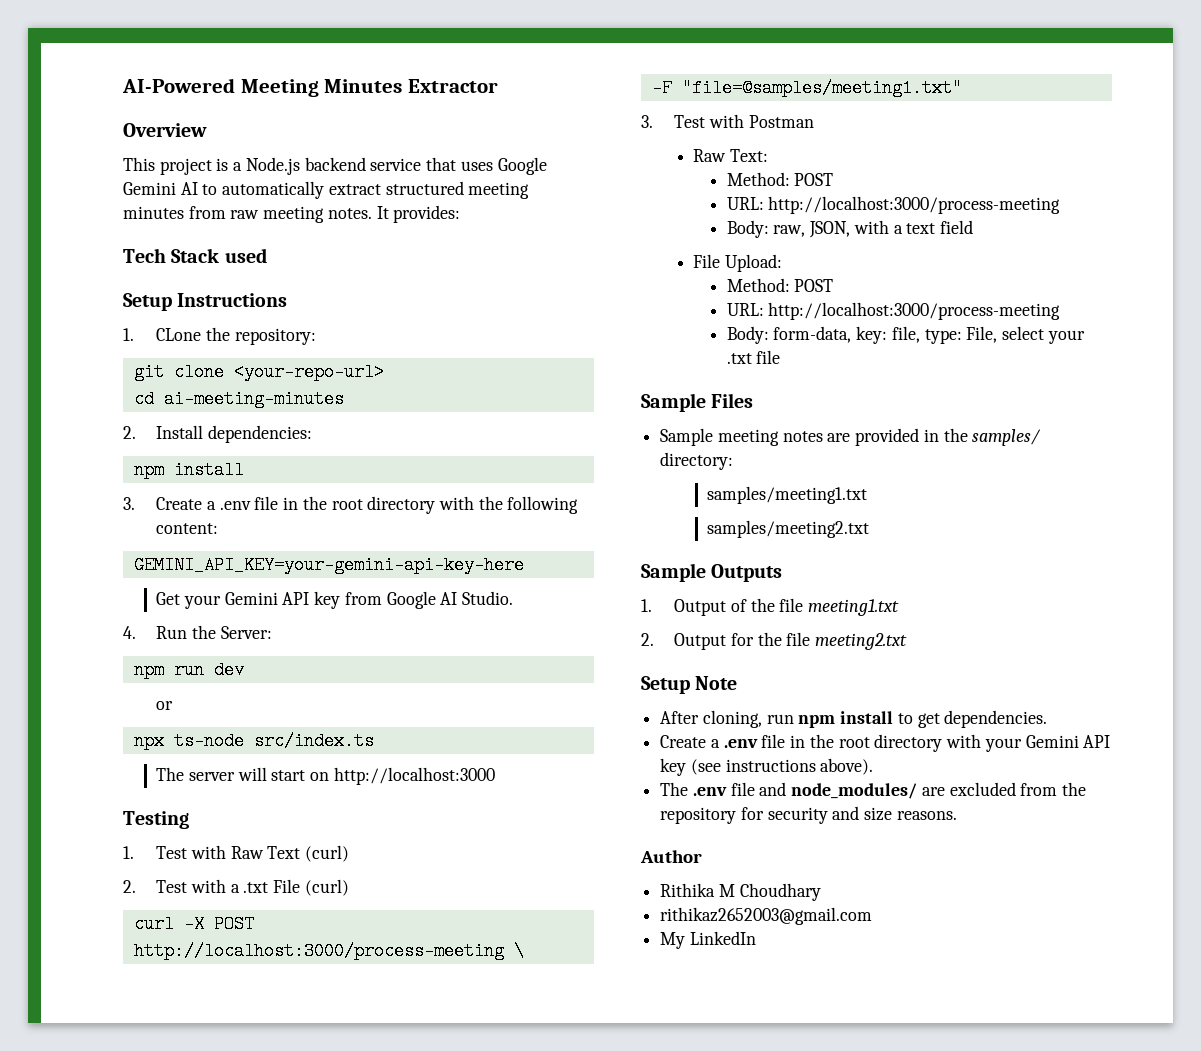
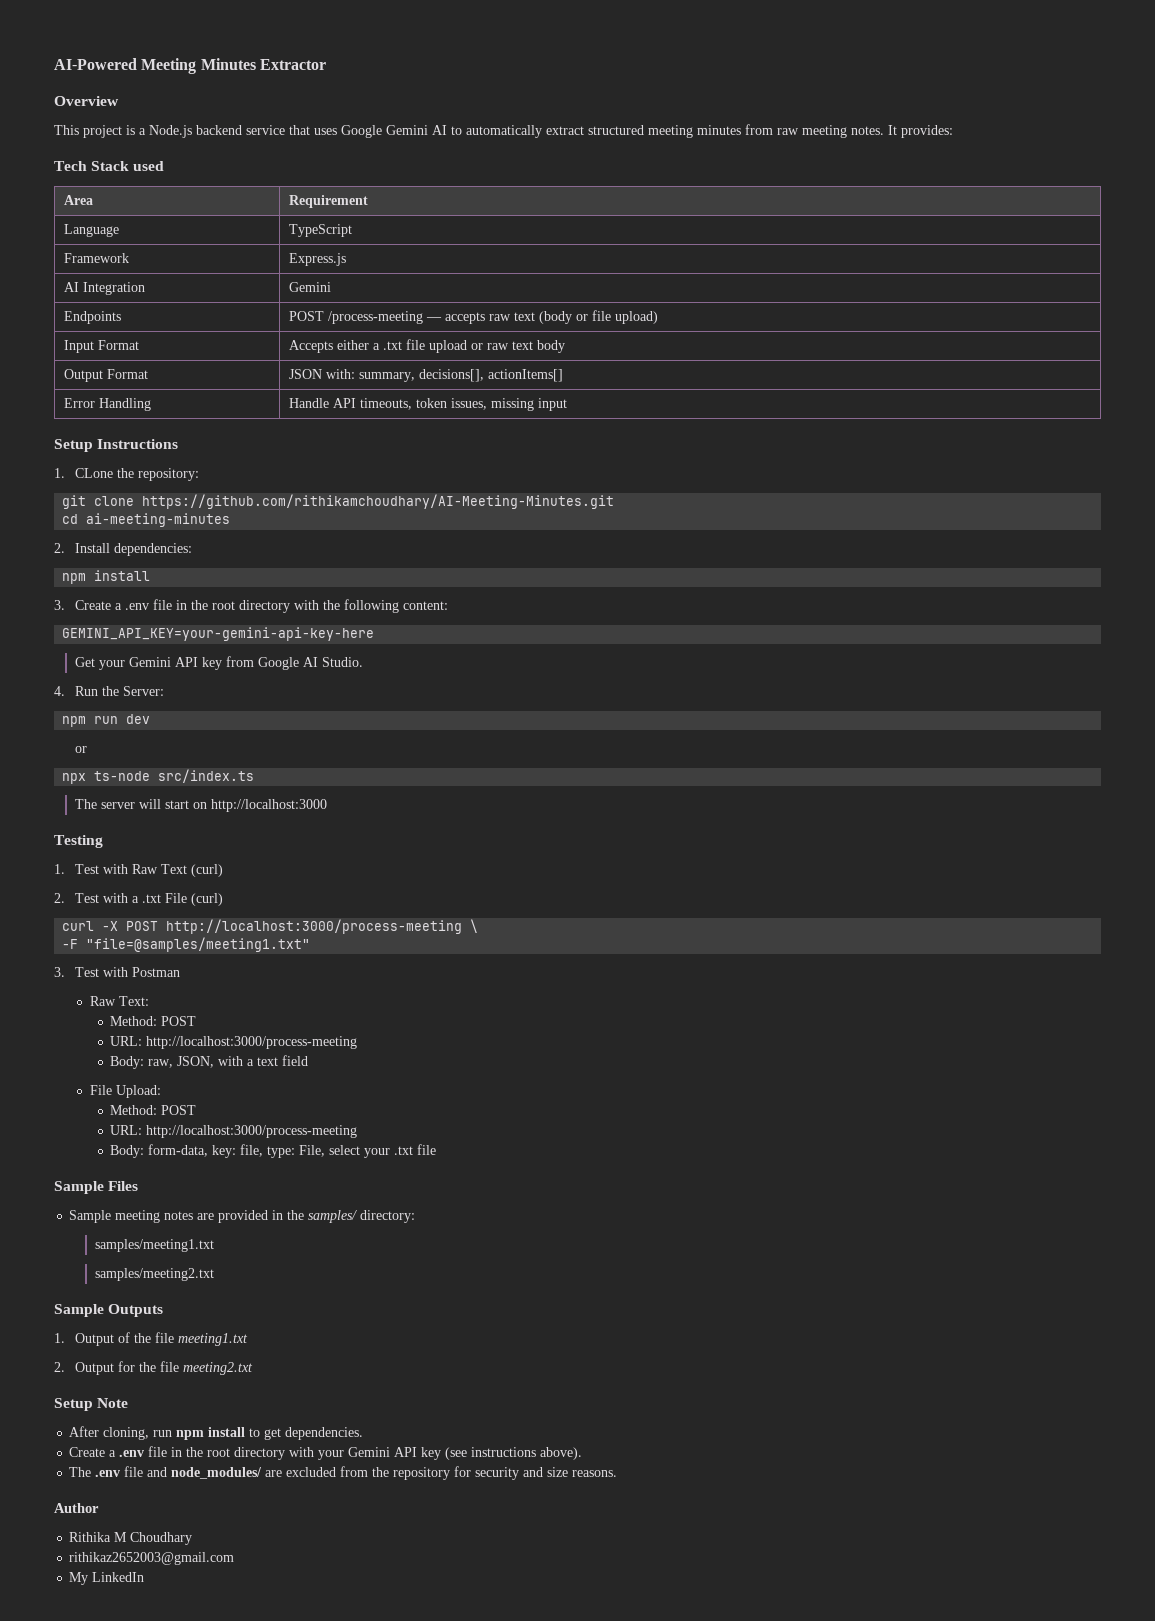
+ Area | Requirement
+ Language | TypeScript
+ Framework | Express.js
+ AI Integration | Gemini
+ Endpoints | POST /process-meeting — accepts raw text (body or file upload)
+ Input Format | Accepts either a .txt file upload or raw text body
+ Output Format | JSON with: summary, decisions[], actionItems[]
+ Error Handling | Handle API timeouts, token issues, missing input
- git clone <your-repo-url>
+ git clone https://github.com/rithikamchoudhary/AI-Meeting-Minutes.git

